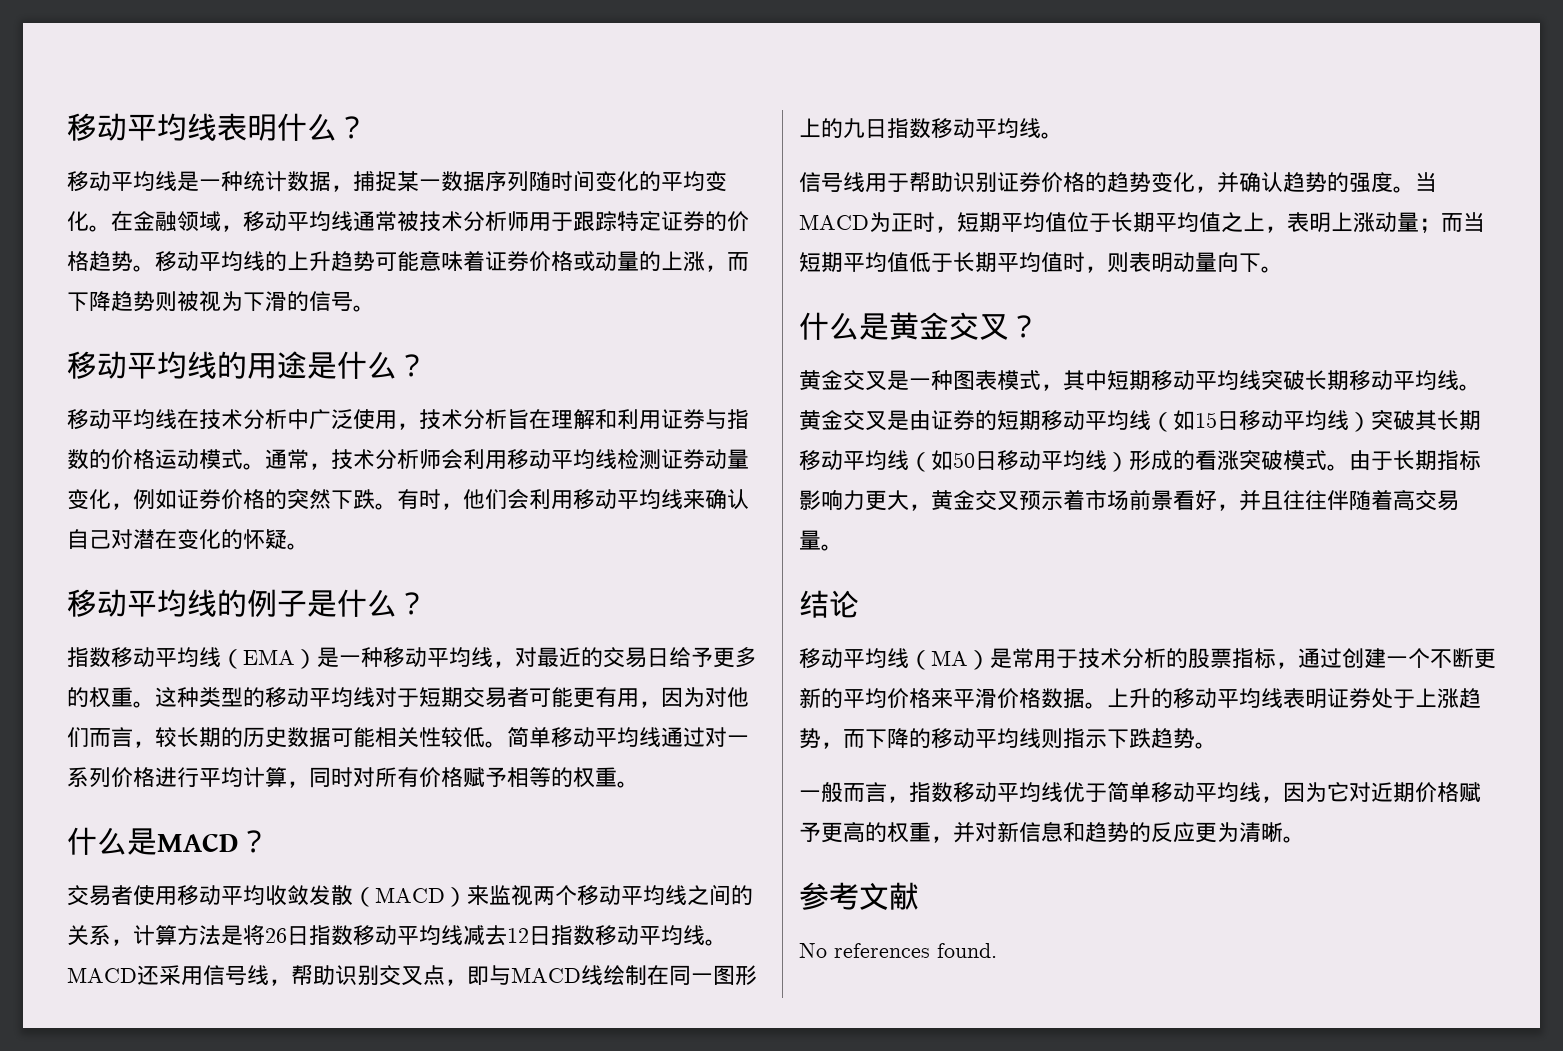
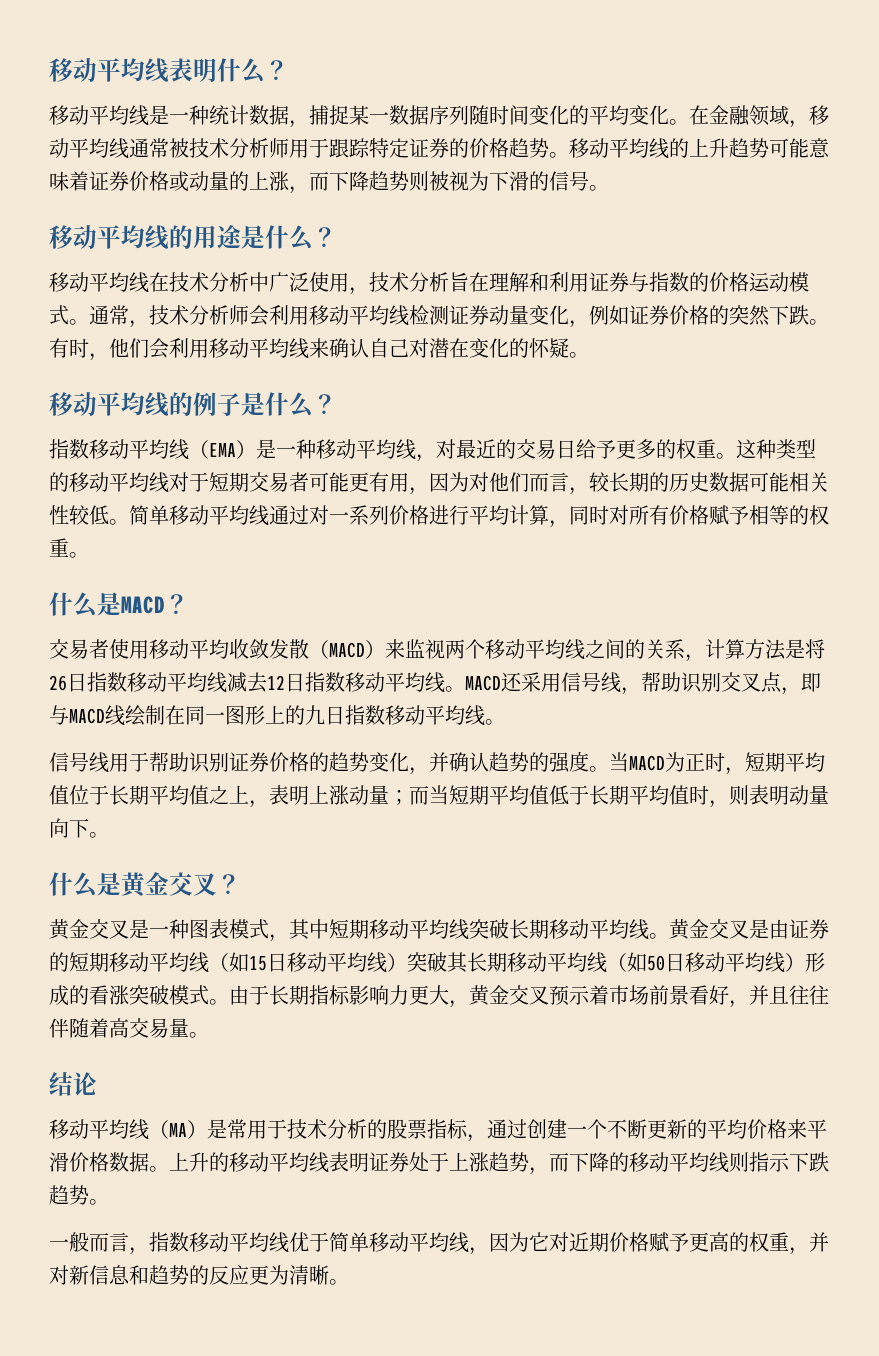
- 参考文献
- No references found.

